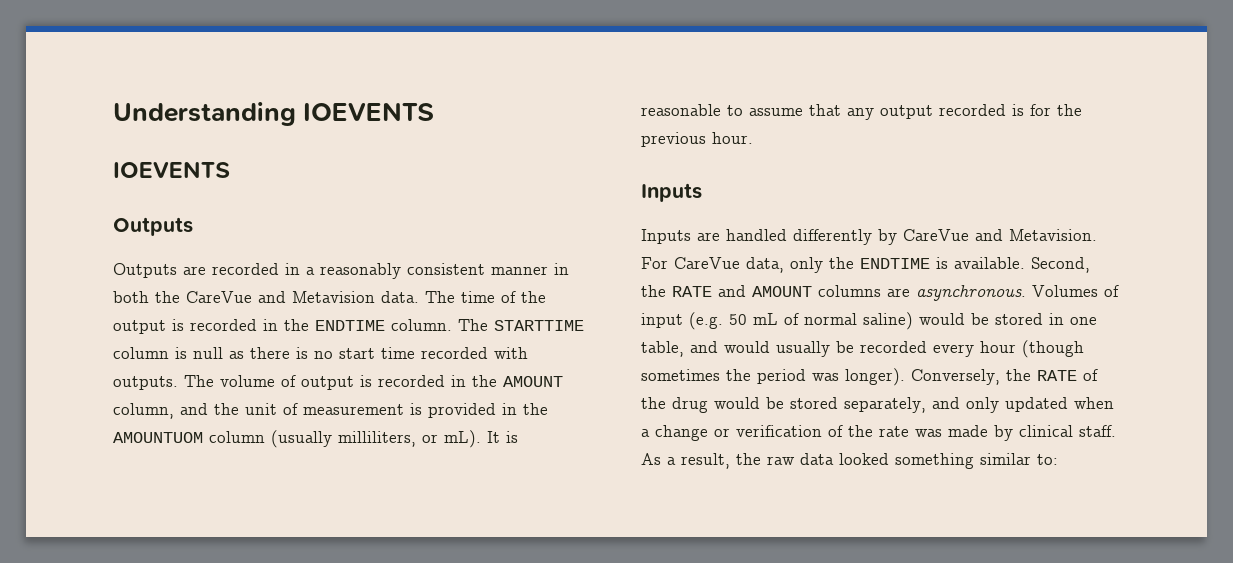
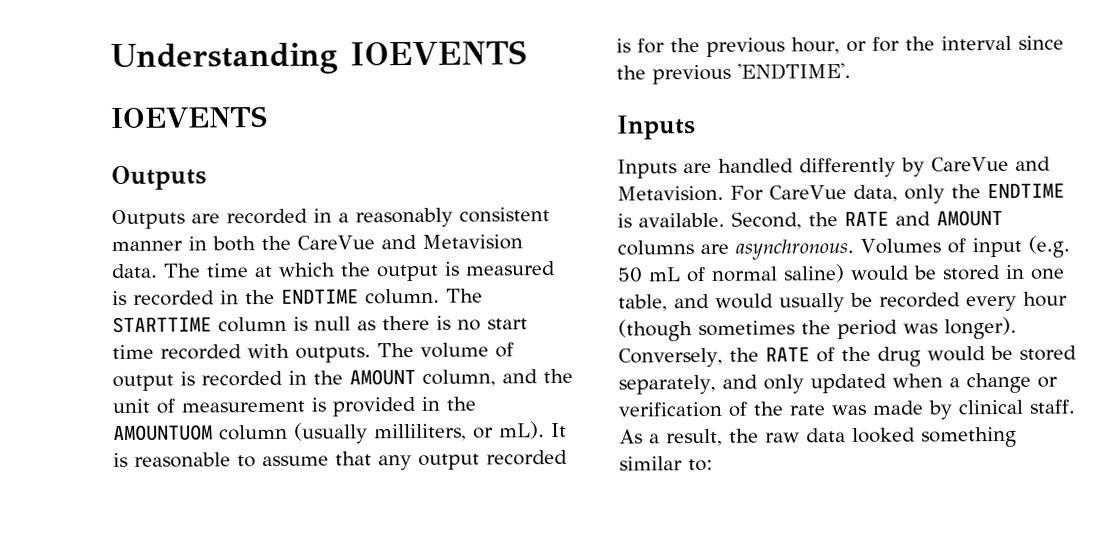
- The time of the output is recorded in the ENDTIME column.
+ The time at which the output is measured is recorded in the ENDTIME column.
- It is reasonable to assume that any output recorded is for the previous hour.
+ It is reasonable to assume that any output recorded is for the previous hour, or for the interval since the previous 'ENDTIME'.

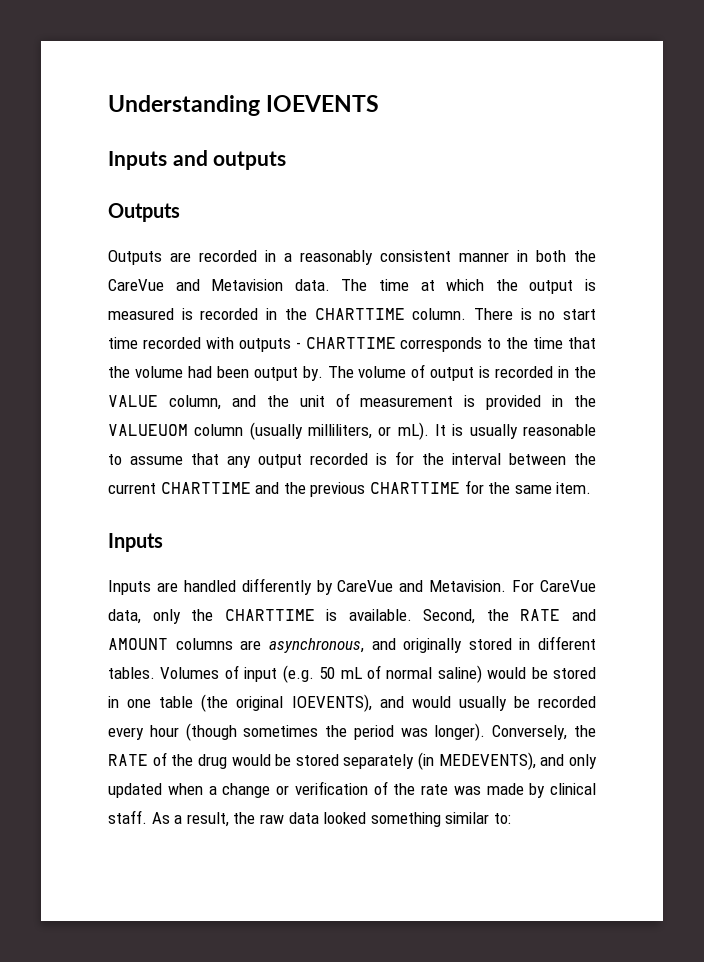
  Understanding IOEVENTS
- IOEVENTS
+ Inputs and outputs
- The time at which the output is measured is recorded in the ENDTIME column. The STARTTIME column is null as there is no start time recorded with outputs.
+ The time at which the output is measured is recorded in the CHARTTIME column. There is no start time recorded with outputs - CHARTTIME corresponds to the time that the volume had been output by.
- The volume of output is recorded in the AMOUNT column, and the unit of measurement is provided in the AMOUNTUOM column (usually milliliters, or mL).
+ The volume of output is recorded in the VALUE column, and the unit of measurement is provided in the VALUEUOM column (usually milliliters, or mL).
- It is reasonable to assume that any output recorded is for the previous hour, or for the interval since the previous 'ENDTIME'.
+ It is usually reasonable to assume that any output recorded is for the interval between the current CHARTTIME and the previous CHARTTIME for the same item.
- For CareVue data, only the ENDTIME is available.
+ For CareVue data, only the CHARTTIME is available.
- Second, the RATE and AMOUNT columns are asynchronous.
+ Second, the RATE and AMOUNT columns are asynchronous, and originally stored in different tables.
- Volumes of input (e.g. 50 mL of normal saline) would be stored in one table, and would usually be recorded every hour (though sometimes the period was longer).
+ Volumes of input (e.g. 50 mL of normal saline) would be stored in one table (the original IOEVENTS), and would usually be recorded every hour (though sometimes the period was longer).
- Conversely, the RATE of the drug would be stored separately, and only updated when a change or verification of the rate was made by clinical staff.
+ Conversely, the RATE of the drug would be stored separately (in MEDEVENTS), and only updated when a change or verification of the rate was made by clinical staff.

